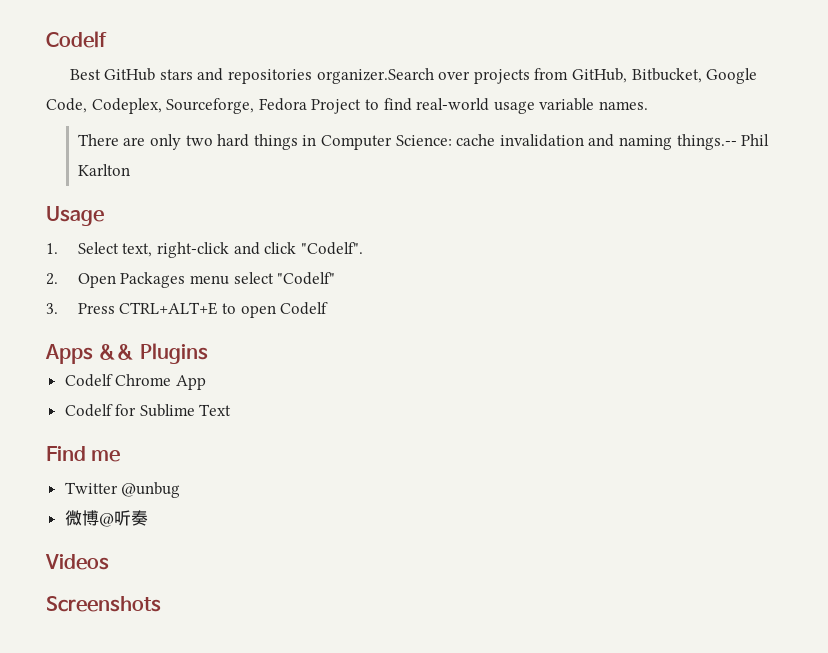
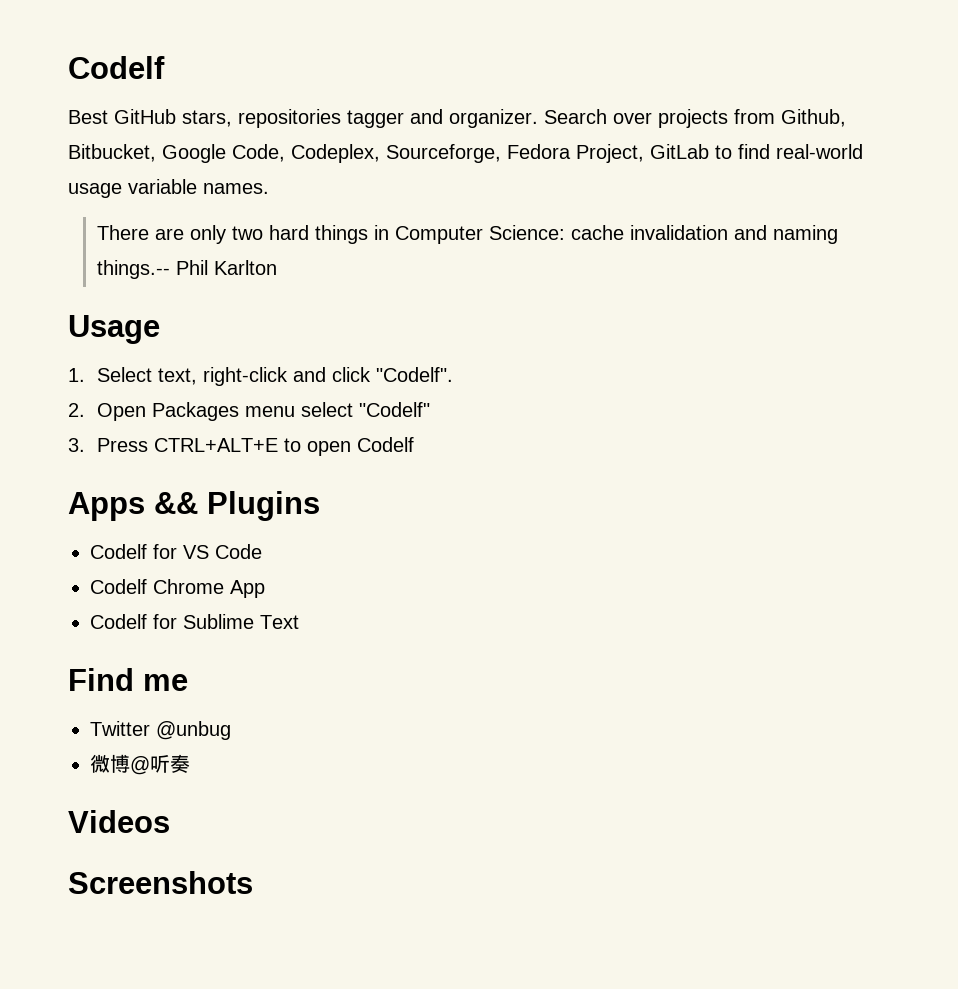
- Best GitHub stars and repositories organizer.Search over projects from GitHub, Bitbucket, Google Code, Codeplex, Sourceforge, Fedora Project to find real-world usage variable names.
+ Best GitHub stars, repositories tagger and organizer. Search over projects from Github, Bitbucket, Google Code, Codeplex, Sourceforge, Fedora Project, GitLab to find real-world usage variable names.
+ Codelf for VS Code

